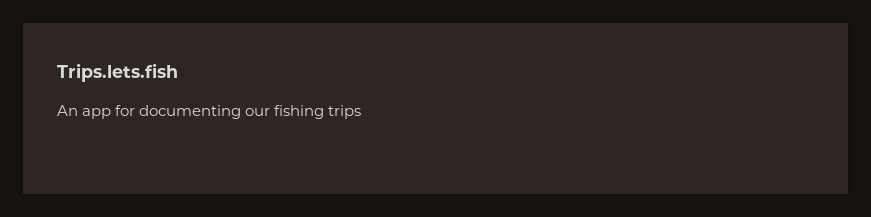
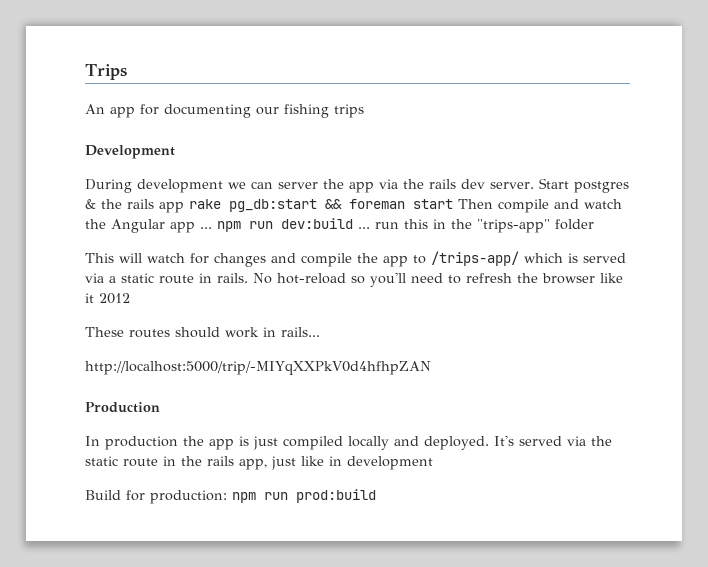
- Trips.lets.fish
+ Trips
+ Development
+ During development we can server the app via the rails dev server. Start postgres & the rails app rake pg_db:start && foreman start Then compile and watch the Angular app ... npm run dev:build ... run this in the "trips-app" folder
+ This will watch for changes and compile the app to /trips-app/ which is served via a static route in rails. No hot-reload so you'll need to refresh the browser like it 2012
+ These routes should work in rails...
+ http://localhost:5000/trip/-MIYqXXPkV0d4hfhpZAN
+ Production
+ In production the app is just compiled locally and deployed. It's served via the static route in the rails app, just like in development
+ Build for production: npm run prod:build

